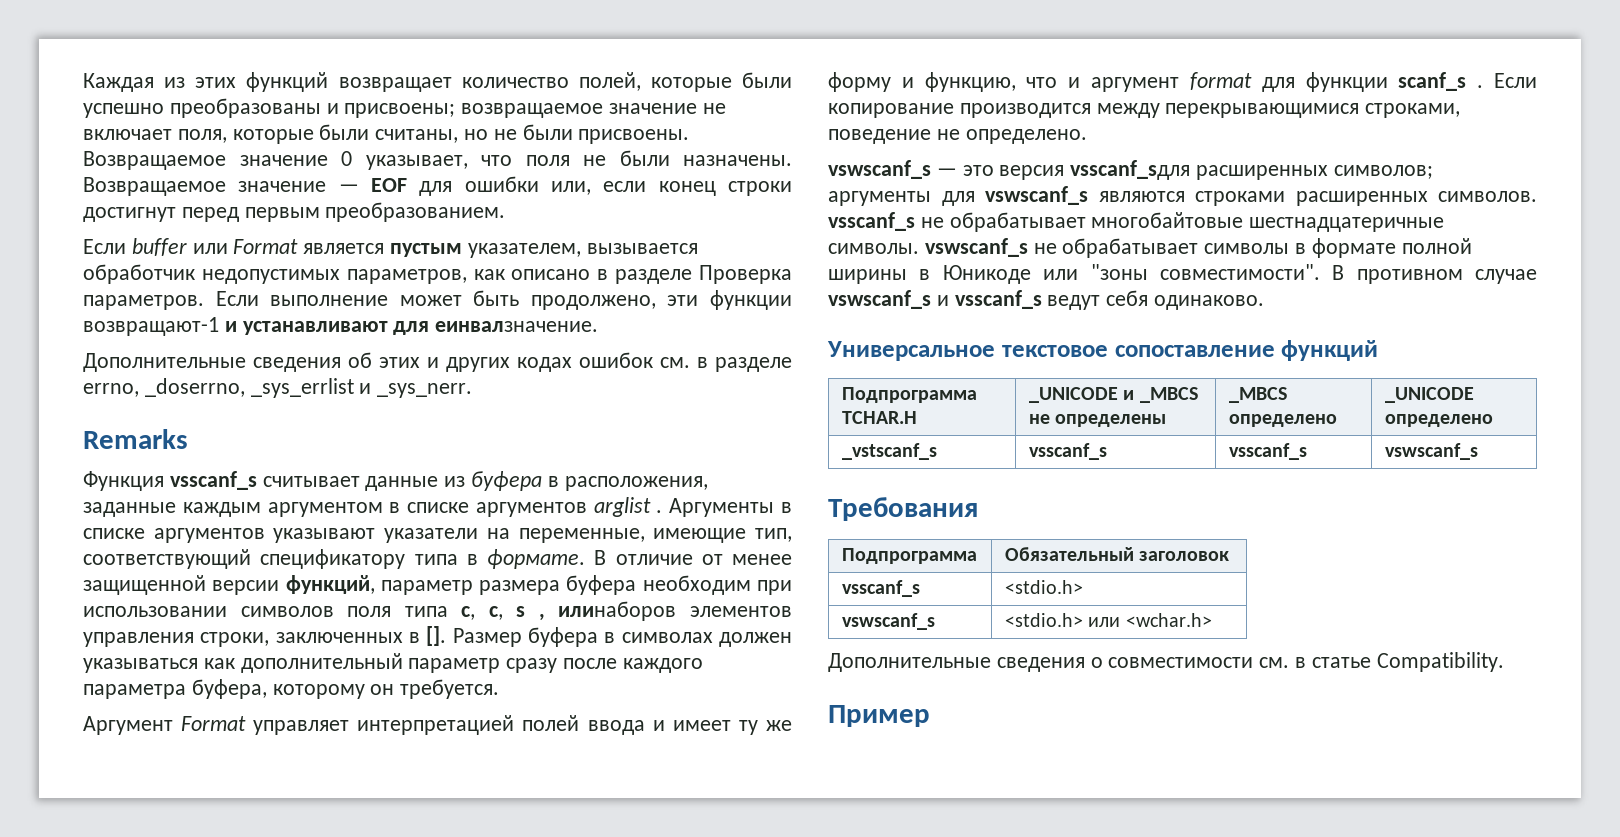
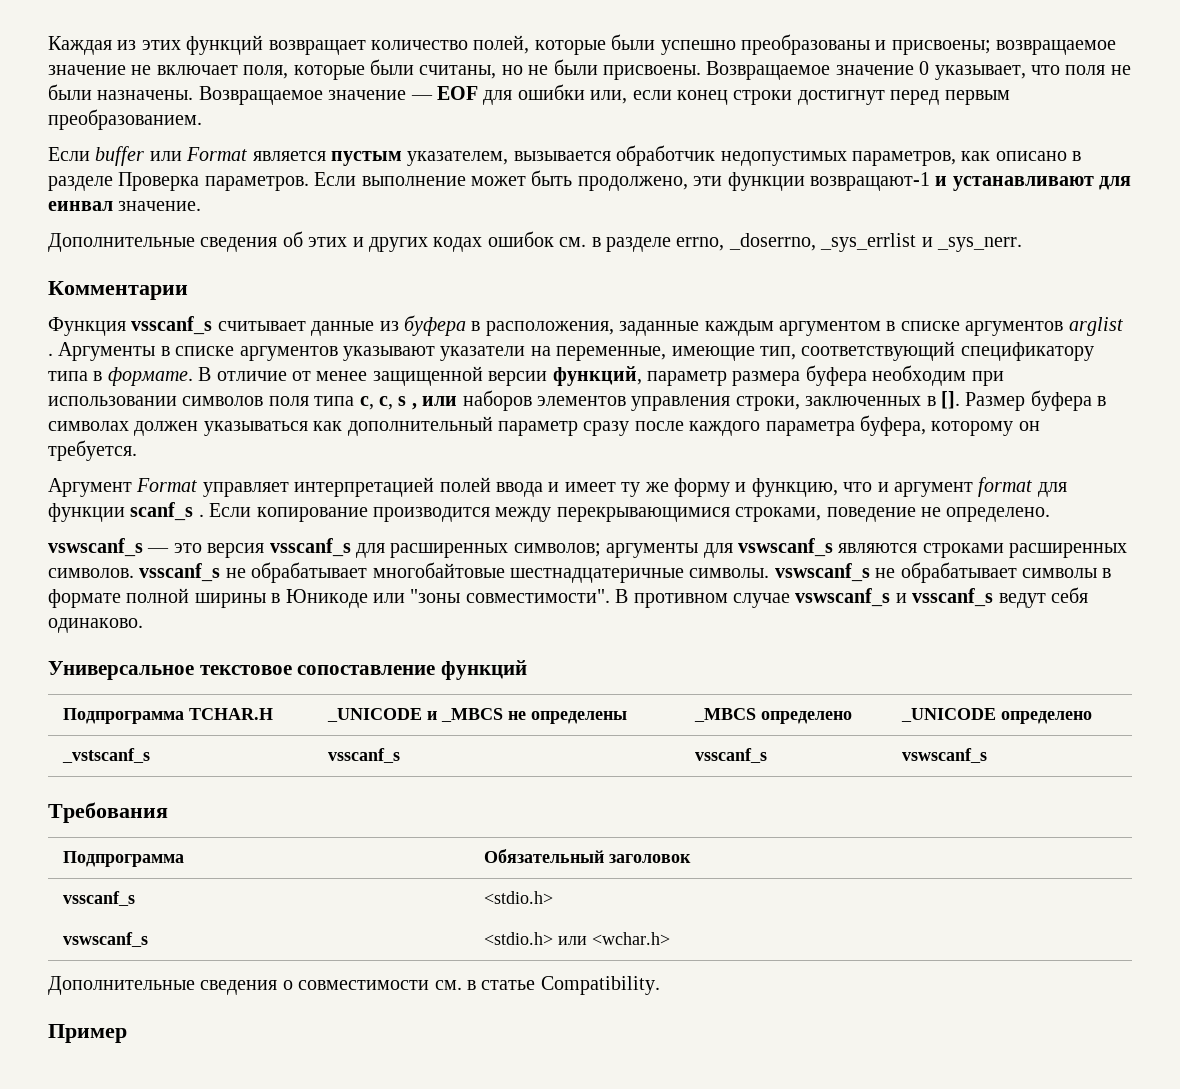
- Если выполнение может быть продолжено, эти функции возвращают-1 и устанавливают для еинвалзначение.
+ Если выполнение может быть продолжено, эти функции возвращают-1 и устанавливают для еинвал значение.
- Remarks
+ Комментарии
- В отличие от менее защищенной версии функций, параметр размера буфера необходим при использовании символов поля типа c, c, s , илинаборов элементов управления строки, заключенных в [].
+ В отличие от менее защищенной версии функций, параметр размера буфера необходим при использовании символов поля типа c, c, s , или наборов элементов управления строки, заключенных в [].
- vswscanf_s — это версия vsscanf_sдля расширенных символов; аргументы для vswscanf_s являются строками расширенных символов. vsscanf_s не обрабатывает многобайтовые шестнадцатеричные символы. vswscanf_s не обрабатывает символы в формате полной ширины в Юникоде или "зоны совместимости".
+ vswscanf_s — это версия vsscanf_s для расширенных символов; аргументы для vswscanf_s являются строками расширенных символов. vsscanf_s не обрабатывает многобайтовые шестнадцатеричные символы. vswscanf_s не обрабатывает символы в формате полной ширины в Юникоде или "зоны совместимости".

